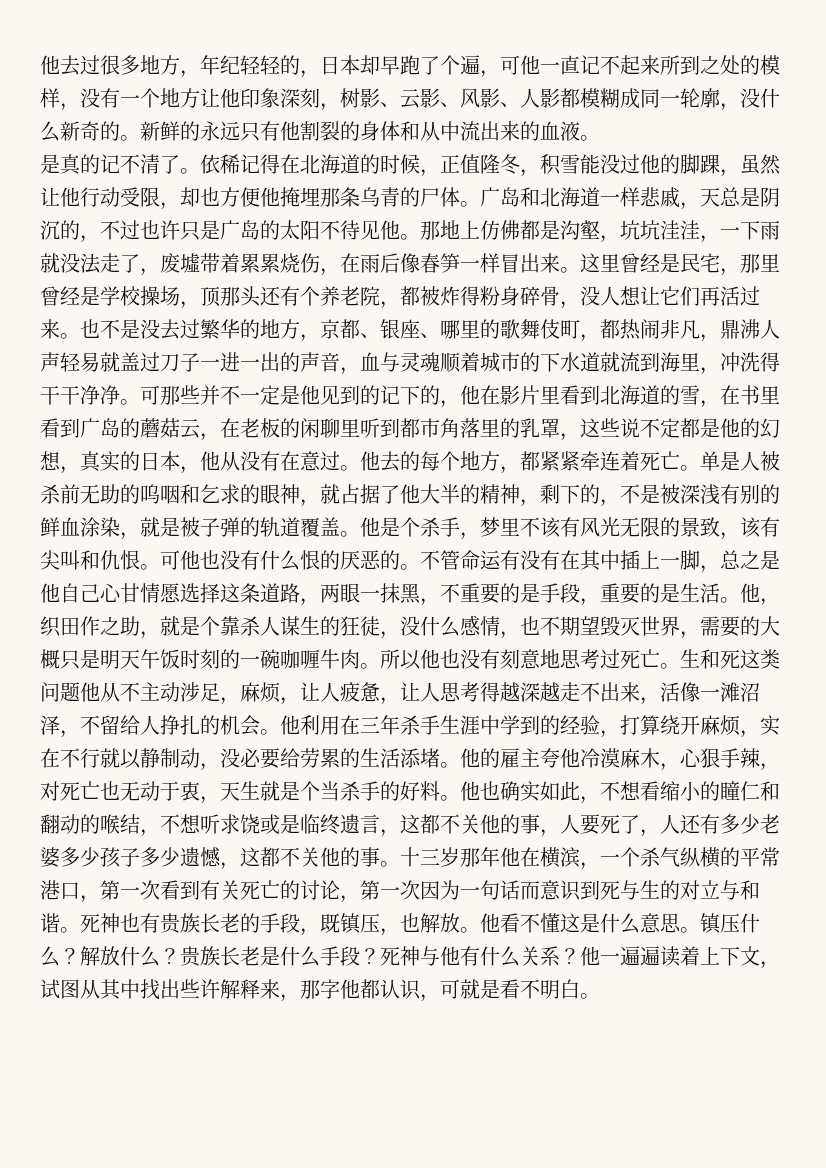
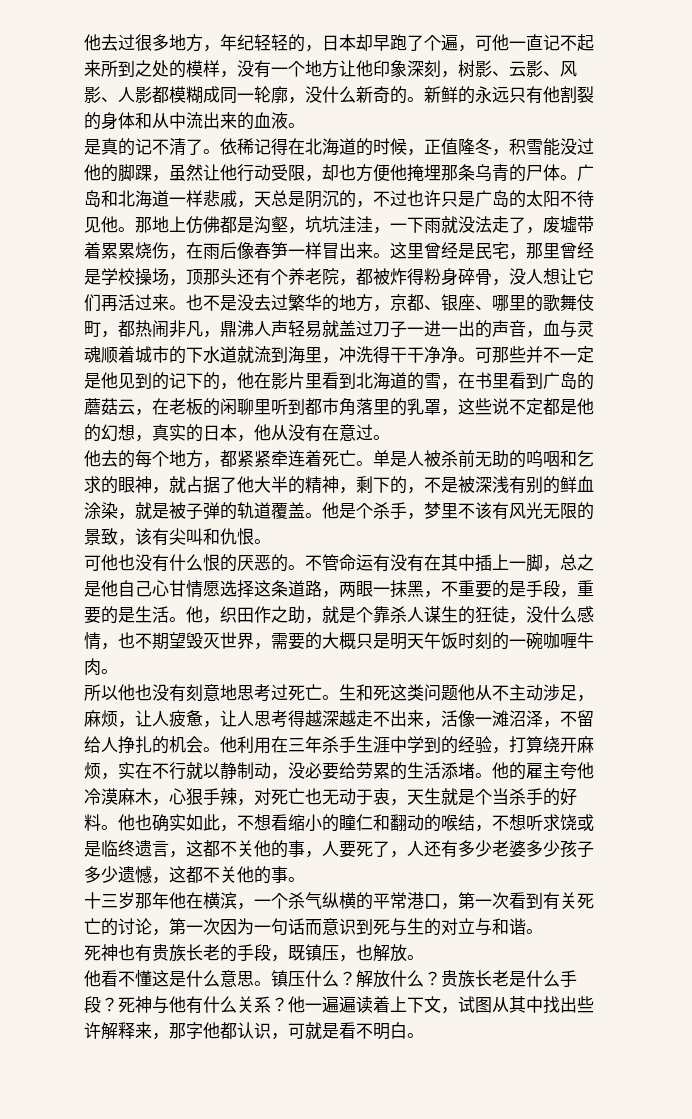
- 可那些并不一定是他见到的记下的，他在影片里看到北海道的雪，在书里看到广岛的蘑菇云，在老板的闲聊里听到都市角落里的乳罩，这些说不定都是他的幻想，真实的日本，他从没有在意过。他去的每个地方，都紧紧牵连着死亡。
+ 可那些并不一定是他见到的记下的，他在影片里看到北海道的雪，在书里看到广岛的蘑菇云，在老板的闲聊里听到都市角落里的乳罩，这些说不定都是他的幻想，真实的日本，他从没有在意过。
+ 他去的每个地方，都紧紧牵连着死亡。
- 他是个杀手，梦里不该有风光无限的景致，该有尖叫和仇恨。可他也没有什么恨的厌恶的。
+ 他是个杀手，梦里不该有风光无限的景致，该有尖叫和仇恨。
+ 可他也没有什么恨的厌恶的。
- 他，织田作之助，就是个靠杀人谋生的狂徒，没什么感情，也不期望毁灭世界，需要的大概只是明天午饭时刻的一碗咖喱牛肉。所以他也没有刻意地思考过死亡。
+ 他，织田作之助，就是个靠杀人谋生的狂徒，没什么感情，也不期望毁灭世界，需要的大概只是明天午饭时刻的一碗咖喱牛肉。
+ 所以他也没有刻意地思考过死亡。
- 他也确实如此，不想看缩小的瞳仁和翻动的喉结，不想听求饶或是临终遗言，这都不关他的事，人要死了，人还有多少老婆多少孩子多少遗憾，这都不关他的事。十三岁那年他在横滨，一个杀气纵横的平常港口，第一次看到有关死亡的讨论，第一次因为一句话而意识到死与生的对立与和谐。死神也有贵族长老的手段，既镇压，也解放。他看不懂这是什么意思。
+ 他也确实如此，不想看缩小的瞳仁和翻动的喉结，不想听求饶或是临终遗言，这都不关他的事，人要死了，人还有多少老婆多少孩子多少遗憾，这都不关他的事。
+ 十三岁那年他在横滨，一个杀气纵横的平常港口，第一次看到有关死亡的讨论，第一次因为一句话而意识到死与生的对立与和谐。
+ 死神也有贵族长老的手段，既镇压，也解放。
+ 他看不懂这是什么意思。

